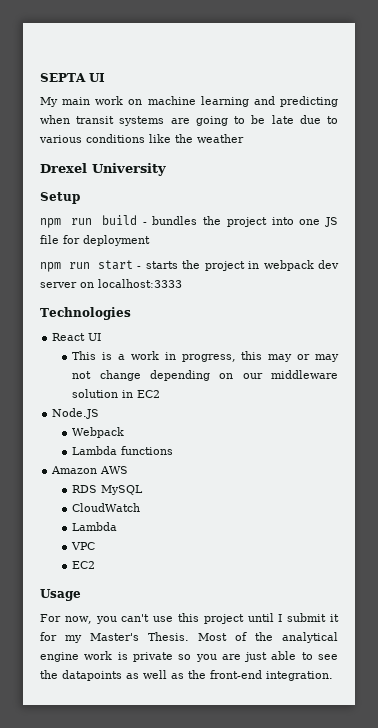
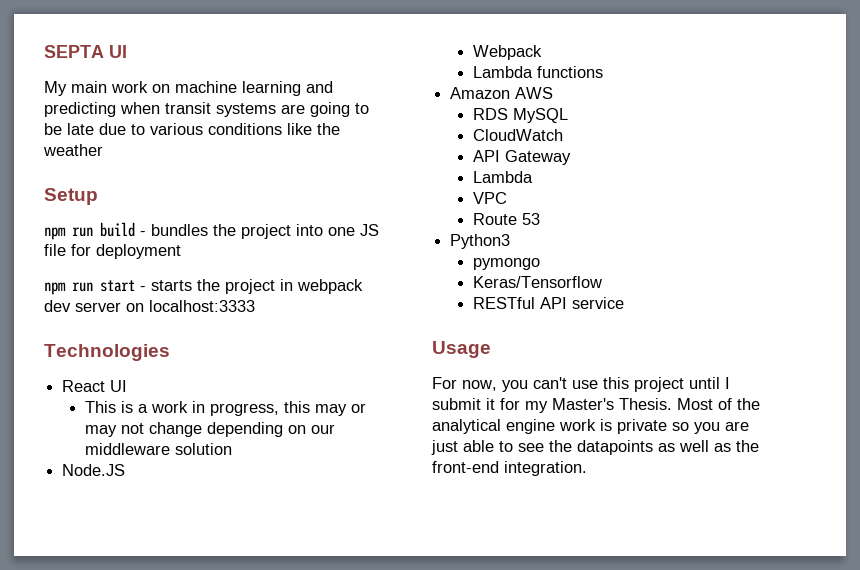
- Drexel University
- This is a work in progress, this may or may not change depending on our middleware solution in EC2
+ This is a work in progress, this may or may not change depending on our middleware solution
+ API Gateway
  VPC
- EC2
+ Route 53
+ Python3
+ pymongo
+ Keras/Tensorflow
+ RESTful API service

